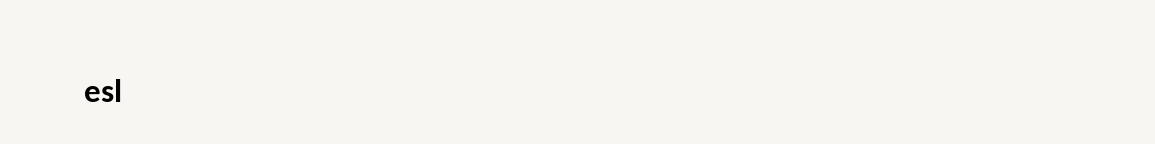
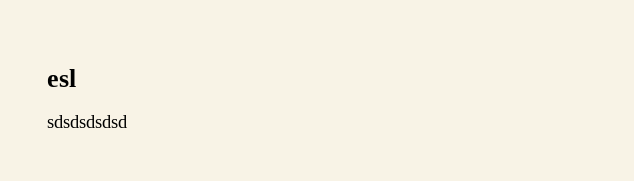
+ sdsdsdsdsd

